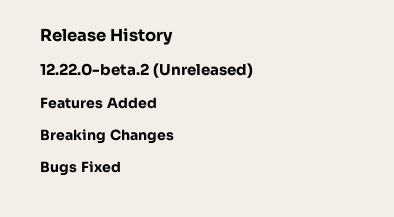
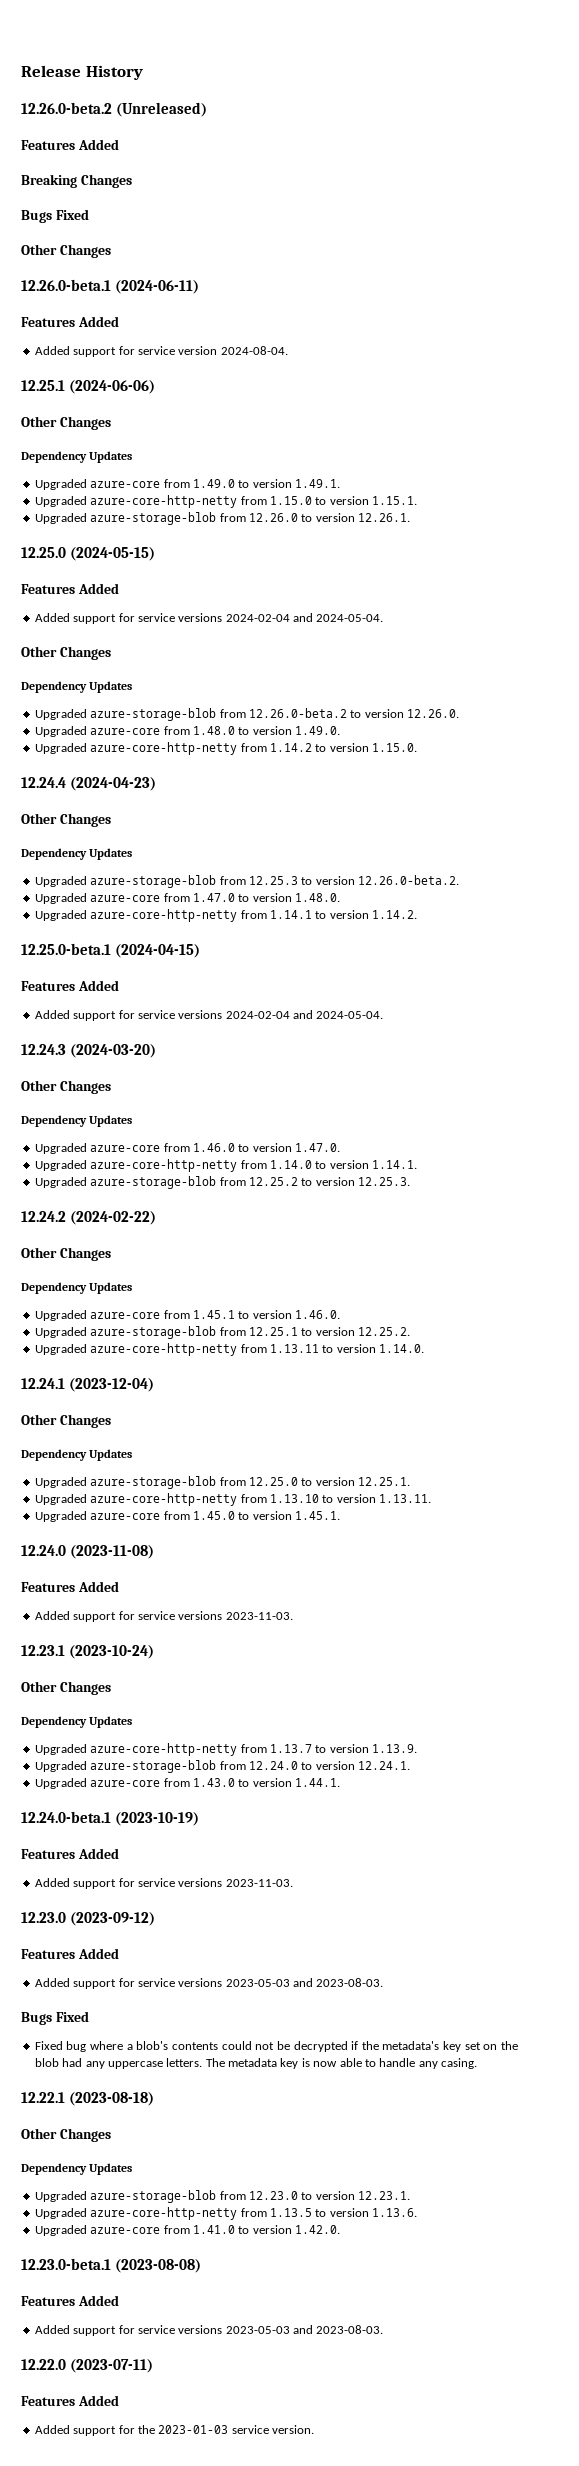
- 12.22.0-beta.2 (Unreleased)
+ 12.26.0-beta.2 (Unreleased)
  Breaking Changes
  Bugs Fixed
+ Other Changes
+ 12.26.0-beta.1 (2024-06-11)
+ Features Added
+ Added support for service version 2024-08-04.
+ 12.25.1 (2024-06-06)
+ Other Changes
+ Dependency Updates
+ Upgraded azure-core from 1.49.0 to version 1.49.1.
+ Upgraded azure-core-http-netty from 1.15.0 to version 1.15.1.
+ Upgraded azure-storage-blob from 12.26.0 to version 12.26.1.
+ 12.25.0 (2024-05-15)
+ Features Added
+ Added support for service versions 2024-02-04 and 2024-05-04.
+ Other Changes
+ Dependency Updates
+ Upgraded azure-storage-blob from 12.26.0-beta.2 to version 12.26.0.
+ Upgraded azure-core from 1.48.0 to version 1.49.0.
+ Upgraded azure-core-http-netty from 1.14.2 to version 1.15.0.
+ 12.24.4 (2024-04-23)
+ Other Changes
+ Dependency Updates
+ Upgraded azure-storage-blob from 12.25.3 to version 12.26.0-beta.2.
+ Upgraded azure-core from 1.47.0 to version 1.48.0.
+ Upgraded azure-core-http-netty from 1.14.1 to version 1.14.2.
+ 12.25.0-beta.1 (2024-04-15)
+ Features Added
+ Added support for service versions 2024-02-04 and 2024-05-04.
+ 12.24.3 (2024-03-20)
+ Other Changes
+ Dependency Updates
+ Upgraded azure-core from 1.46.0 to version 1.47.0.
+ Upgraded azure-core-http-netty from 1.14.0 to version 1.14.1.
+ Upgraded azure-storage-blob from 12.25.2 to version 12.25.3.
+ 12.24.2 (2024-02-22)
+ Other Changes
+ Dependency Updates
+ Upgraded azure-core from 1.45.1 to version 1.46.0.
+ Upgraded azure-storage-blob from 12.25.1 to version 12.25.2.
+ Upgraded azure-core-http-netty from 1.13.11 to version 1.14.0.
+ 12.24.1 (2023-12-04)
+ Other Changes
+ Dependency Updates
+ Upgraded azure-storage-blob from 12.25.0 to version 12.25.1.
+ Upgraded azure-core-http-netty from 1.13.10 to version 1.13.11.
+ Upgraded azure-core from 1.45.0 to version 1.45.1.
+ 12.24.0 (2023-11-08)
+ Features Added
+ Added support for service versions 2023-11-03.
+ 12.23.1 (2023-10-24)
+ Other Changes
+ Dependency Updates
+ Upgraded azure-core-http-netty from 1.13.7 to version 1.13.9.
+ Upgraded azure-storage-blob from 12.24.0 to version 12.24.1.
+ Upgraded azure-core from 1.43.0 to version 1.44.1.
+ 12.24.0-beta.1 (2023-10-19)
+ Features Added
+ Added support for service versions 2023-11-03.
+ 12.23.0 (2023-09-12)
+ Features Added
+ Added support for service versions 2023-05-03 and 2023-08-03.
+ Bugs Fixed
+ Fixed bug where a blob's contents could not be decrypted if the metadata's key set on the blob had any uppercase letters. The metadata key is now able to handle any casing.
+ 12.22.1 (2023-08-18)
+ Other Changes
+ Dependency Updates
+ Upgraded azure-storage-blob from 12.23.0 to version 12.23.1.
+ Upgraded azure-core-http-netty from 1.13.5 to version 1.13.6.
+ Upgraded azure-core from 1.41.0 to version 1.42.0.
+ 12.23.0-beta.1 (2023-08-08)
+ Features Added
+ Added support for service versions 2023-05-03 and 2023-08-03.
+ 12.22.0 (2023-07-11)
+ Features Added
+ Added support for the 2023-01-03 service version.

